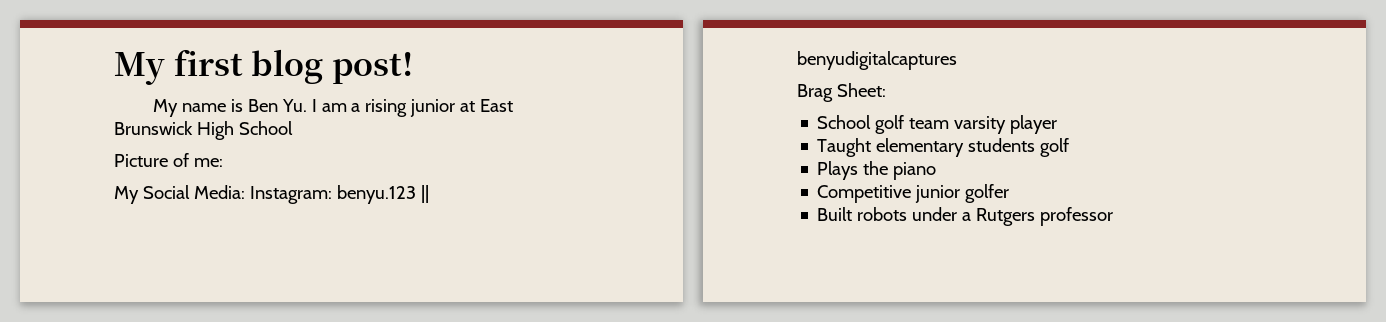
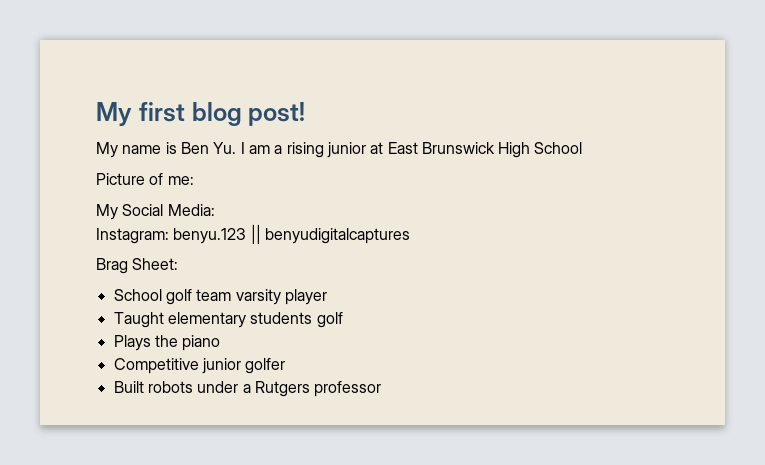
- My Social Media: Instagram: benyu.123 || benyudigitalcaptures
+ My Social Media:
+ Instagram: benyu.123 || benyudigitalcaptures

